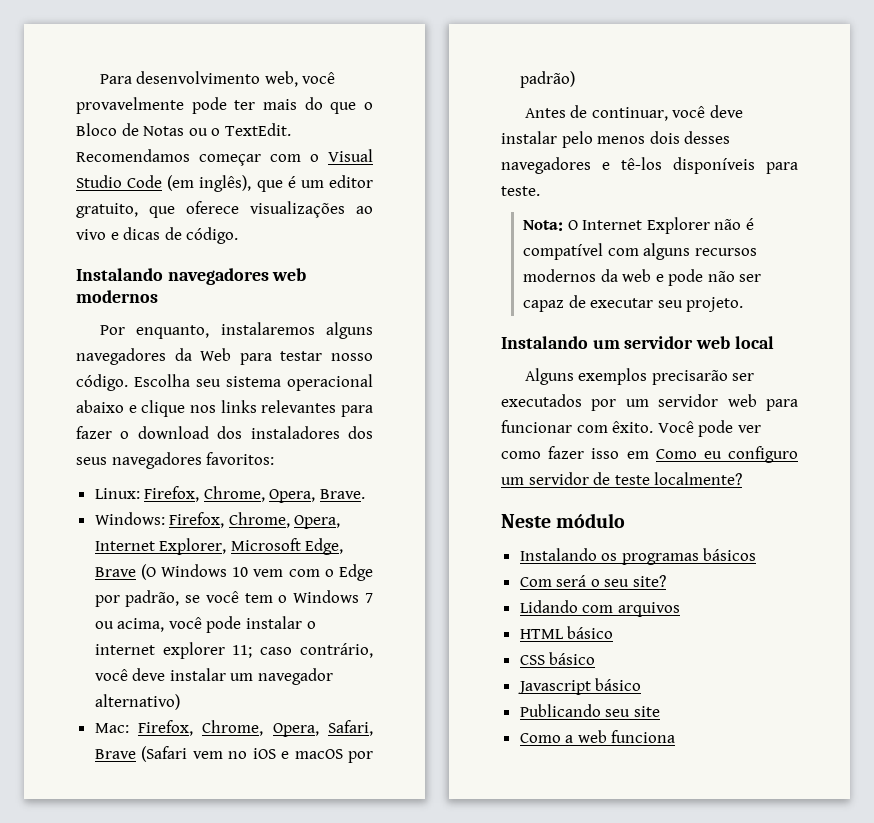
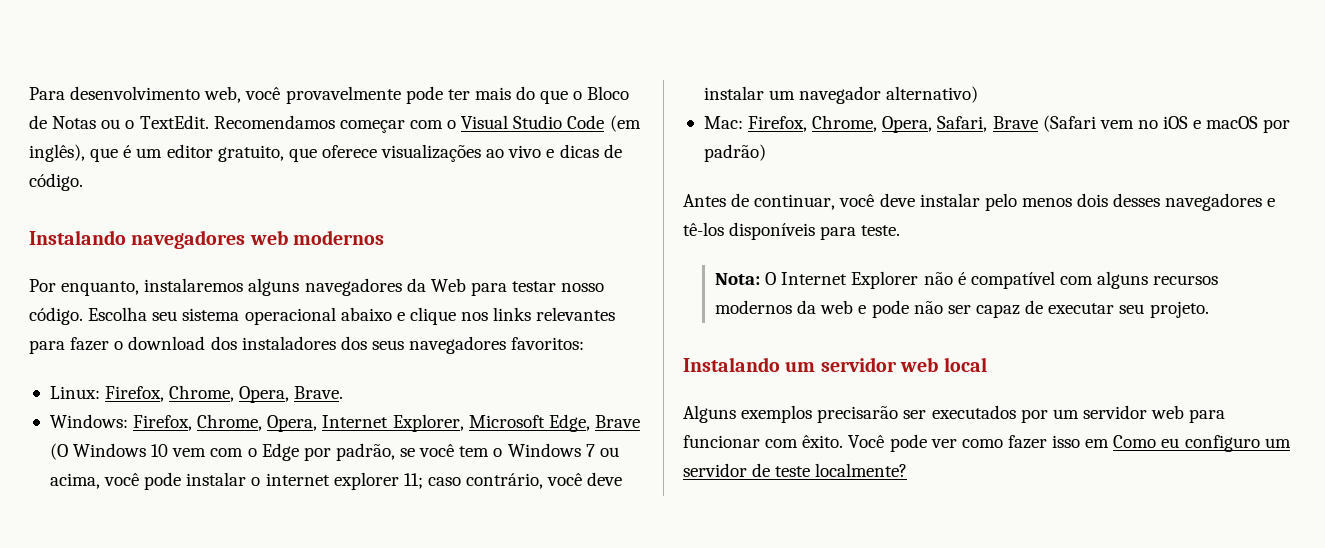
- Neste módulo
- Instalando os programas básicos
- Com será o seu site?
- Lidando com arquivos
- HTML básico
- CSS básico
- Javascript básico
- Publicando seu site
- Como a web funciona

